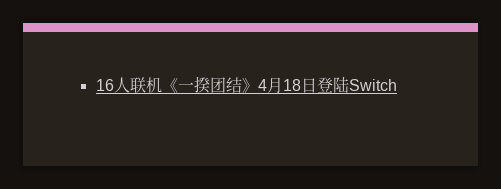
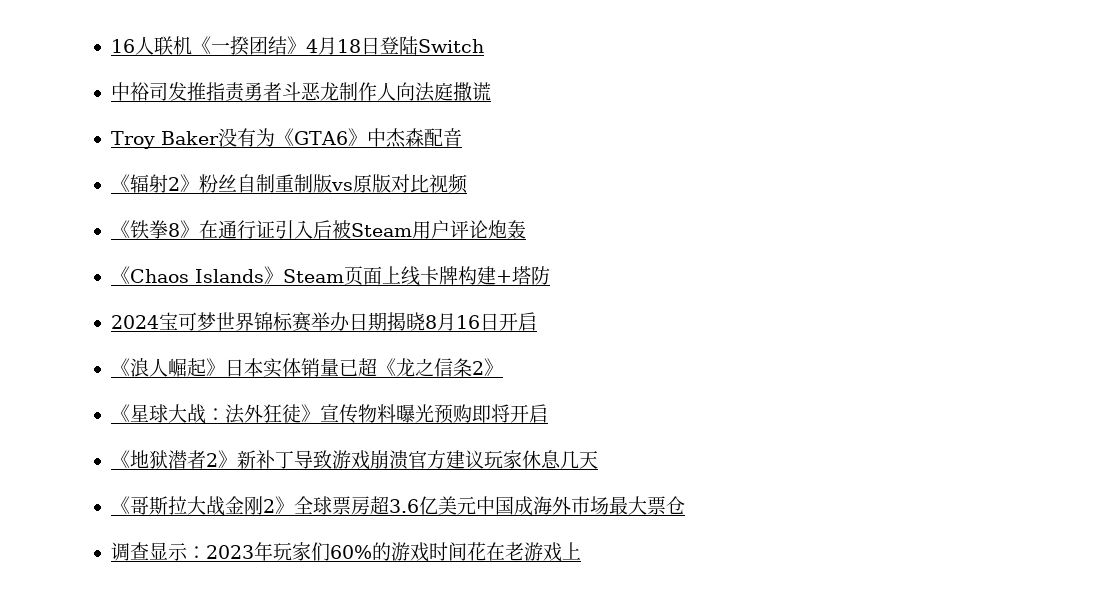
+ 中裕司发推指责勇者斗恶龙制作人向法庭撒谎
+ Troy Baker没有为《GTA6》中杰森配音
+ 《辐射2》粉丝自制重制版vs原版对比视频
+ 《铁拳8》在通行证引入后被Steam用户评论炮轰
+ 《Chaos Islands》Steam页面上线卡牌构建+塔防
+ 2024宝可梦世界锦标赛举办日期揭晓8月16日开启
+ 《浪人崛起》日本实体销量已超《龙之信条2》
+ 《星球大战：法外狂徒》宣传物料曝光预购即将开启
+ 《地狱潜者2》新补丁导致游戏崩溃官方建议玩家休息几天
+ 《哥斯拉大战金刚2》全球票房超3.6亿美元中国成海外市场最大票仓
+ 调查显示：2023年玩家们60%的游戏时间花在老游戏上

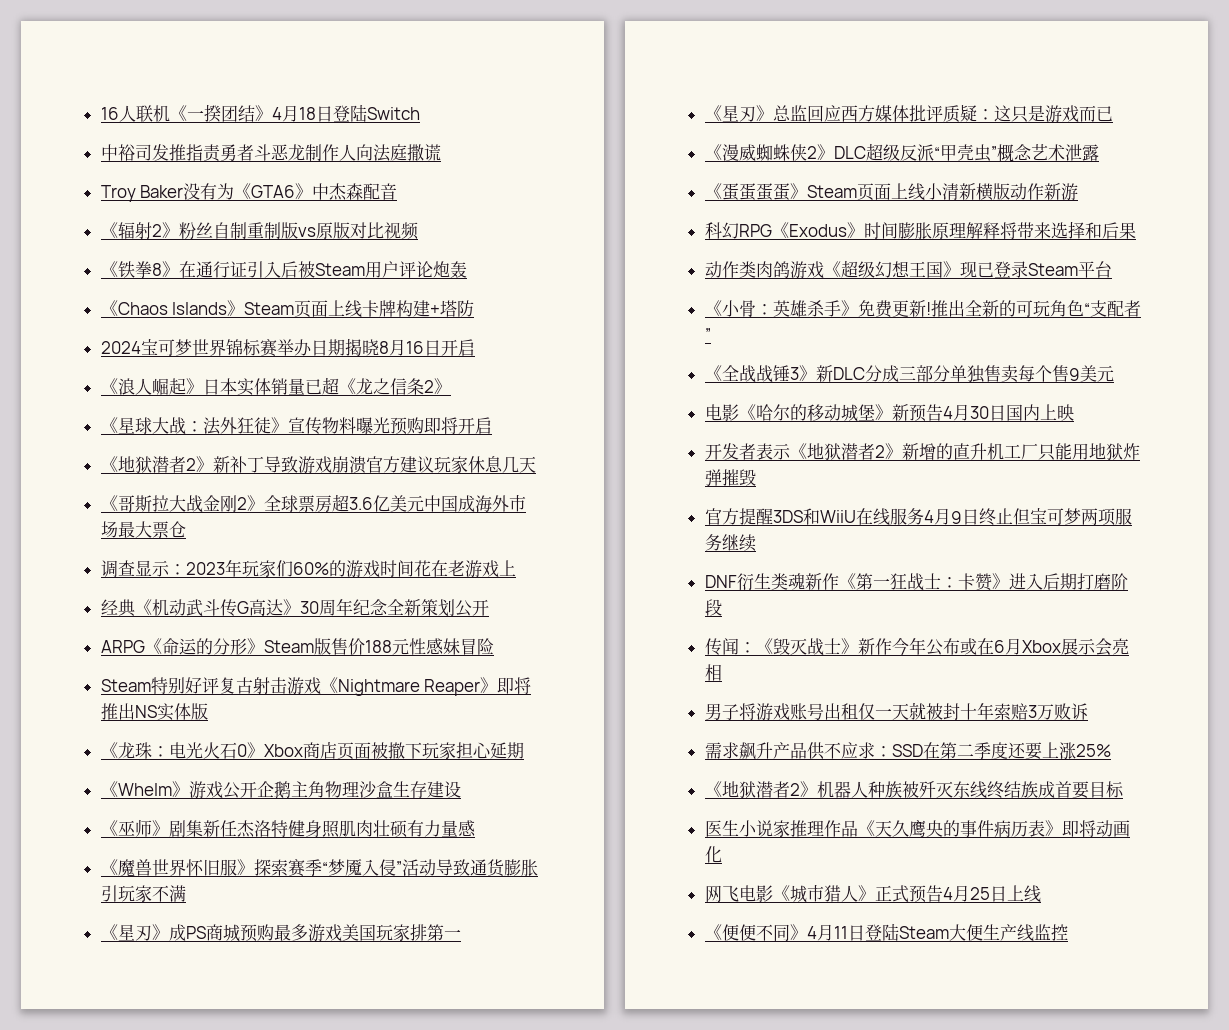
+ 经典《机动武斗传G高达》30周年纪念全新策划公开
+ ARPG《命运的分形》Steam版售价188元性感妹冒险
+ Steam特别好评复古射击游戏《Nightmare Reaper》即将推出NS实体版
+ 《龙珠：电光火石0》Xbox商店页面被撤下玩家担心延期
+ 《Whelm》游戏公开企鹅主角物理沙盒生存建设
+ 《巫师》剧集新任杰洛特健身照肌肉壮硕有力量感
+ 《魔兽世界怀旧服》探索赛季“梦魇入侵”活动导致通货膨胀引玩家不满
+ 《星刃》成PS商城预购最多游戏美国玩家排第一
+ 《星刃》总监回应西方媒体批评质疑：这只是游戏而已
+ 《漫威蜘蛛侠2》DLC超级反派“甲壳虫”概念艺术泄露
+ 《蛋蛋蛋蛋》Steam页面上线小清新横版动作新游
+ 科幻RPG《Exodus》时间膨胀原理解释将带来选择和后果
+ 动作类肉鸽游戏《超级幻想王国》现已登录Steam平台
+ 《小骨：英雄杀手》免费更新!推出全新的可玩角色“支配者”
+ 《全战战锤3》新DLC分成三部分单独售卖每个售9美元
+ 电影《哈尔的移动城堡》新预告4月30日国内上映
+ 开发者表示《地狱潜者2》新增的直升机工厂只能用地狱炸弹摧毁
+ 官方提醒3DS和WiiU在线服务4月9日终止但宝可梦两项服务继续
+ DNF衍生类魂新作《第一狂战士：卡赞》进入后期打磨阶段
+ 传闻：《毁灭战士》新作今年公布或在6月Xbox展示会亮相
+ 男子将游戏账号出租仅一天就被封十年索赔3万败诉
+ 需求飙升产品供不应求：SSD在第二季度还要上涨25%
+ 《地狱潜者2》机器人种族被歼灭东线终结族成首要目标
+ 医生小说家推理作品《天久鹰央的事件病历表》即将动画化
+ 网飞电影《城市猎人》正式预告4月25日上线
+ 《便便不同》4月11日登陆Steam大便生产线监控

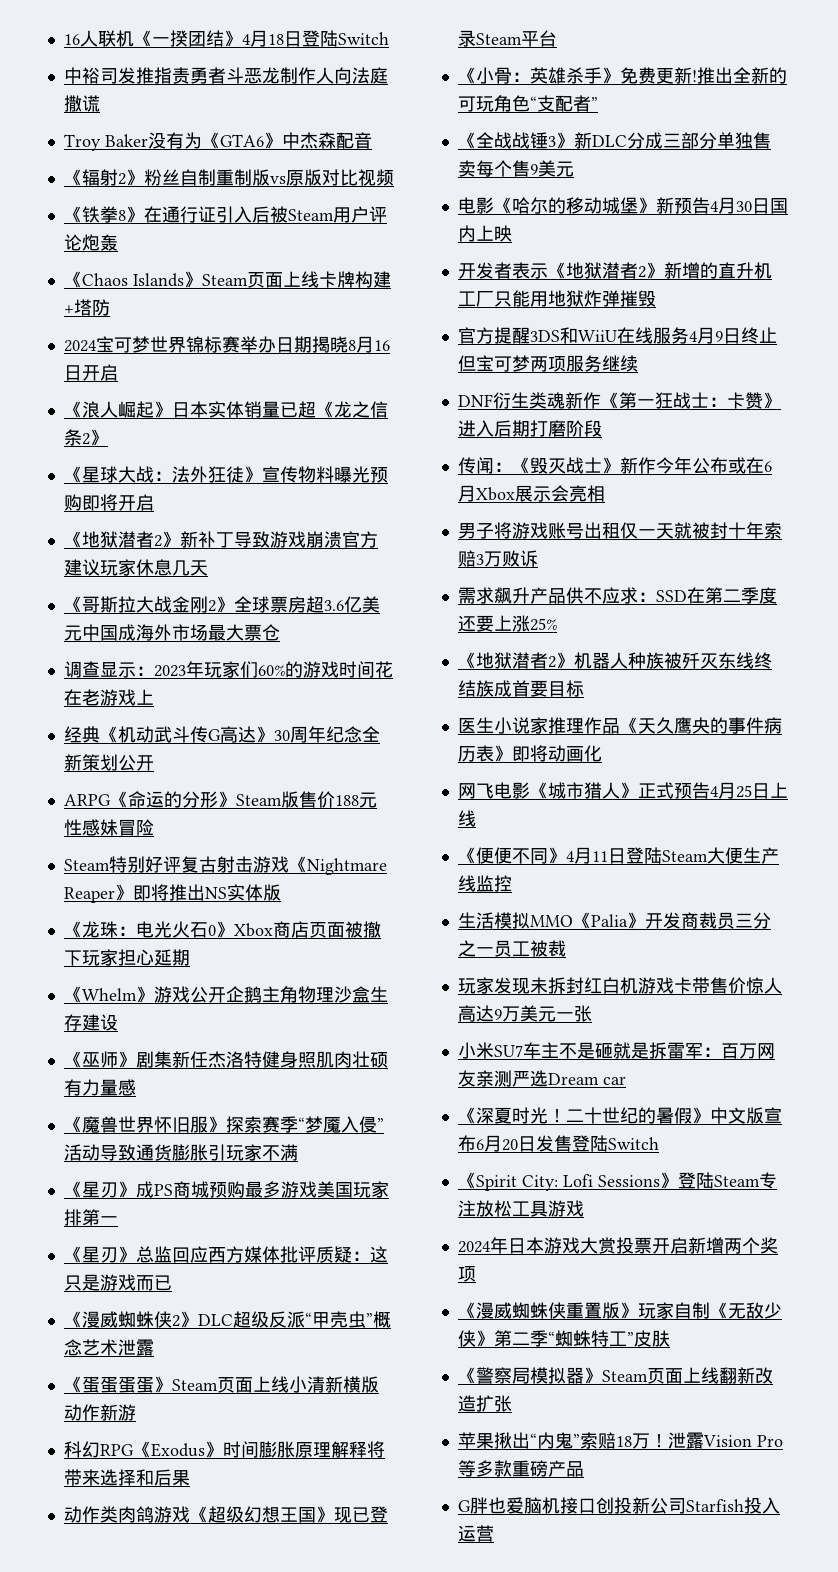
+ 生活模拟MMO《Palia》开发商裁员三分之一员工被裁
+ 玩家发现未拆封红白机游戏卡带售价惊人高达9万美元一张
+ 小米SU7车主不是砸就是拆雷军：百万网友亲测严选Dream car
+ 《深夏时光！二十世纪的暑假》中文版宣布6月20日发售登陆Switch
+ 《Spirit City: Lofi Sessions》登陆Steam专注放松工具游戏
+ 2024年日本游戏大赏投票开启新增两个奖项
+ 《漫威蜘蛛侠重置版》玩家自制《无敌少侠》第二季“蜘蛛特工”皮肤
+ 《警察局模拟器》Steam页面上线翻新改造扩张
+ 苹果揪出“内鬼”索赔18万！泄露Vision Pro等多款重磅产品
+ G胖也爱脑机接口创投新公司Starfish投入运营

